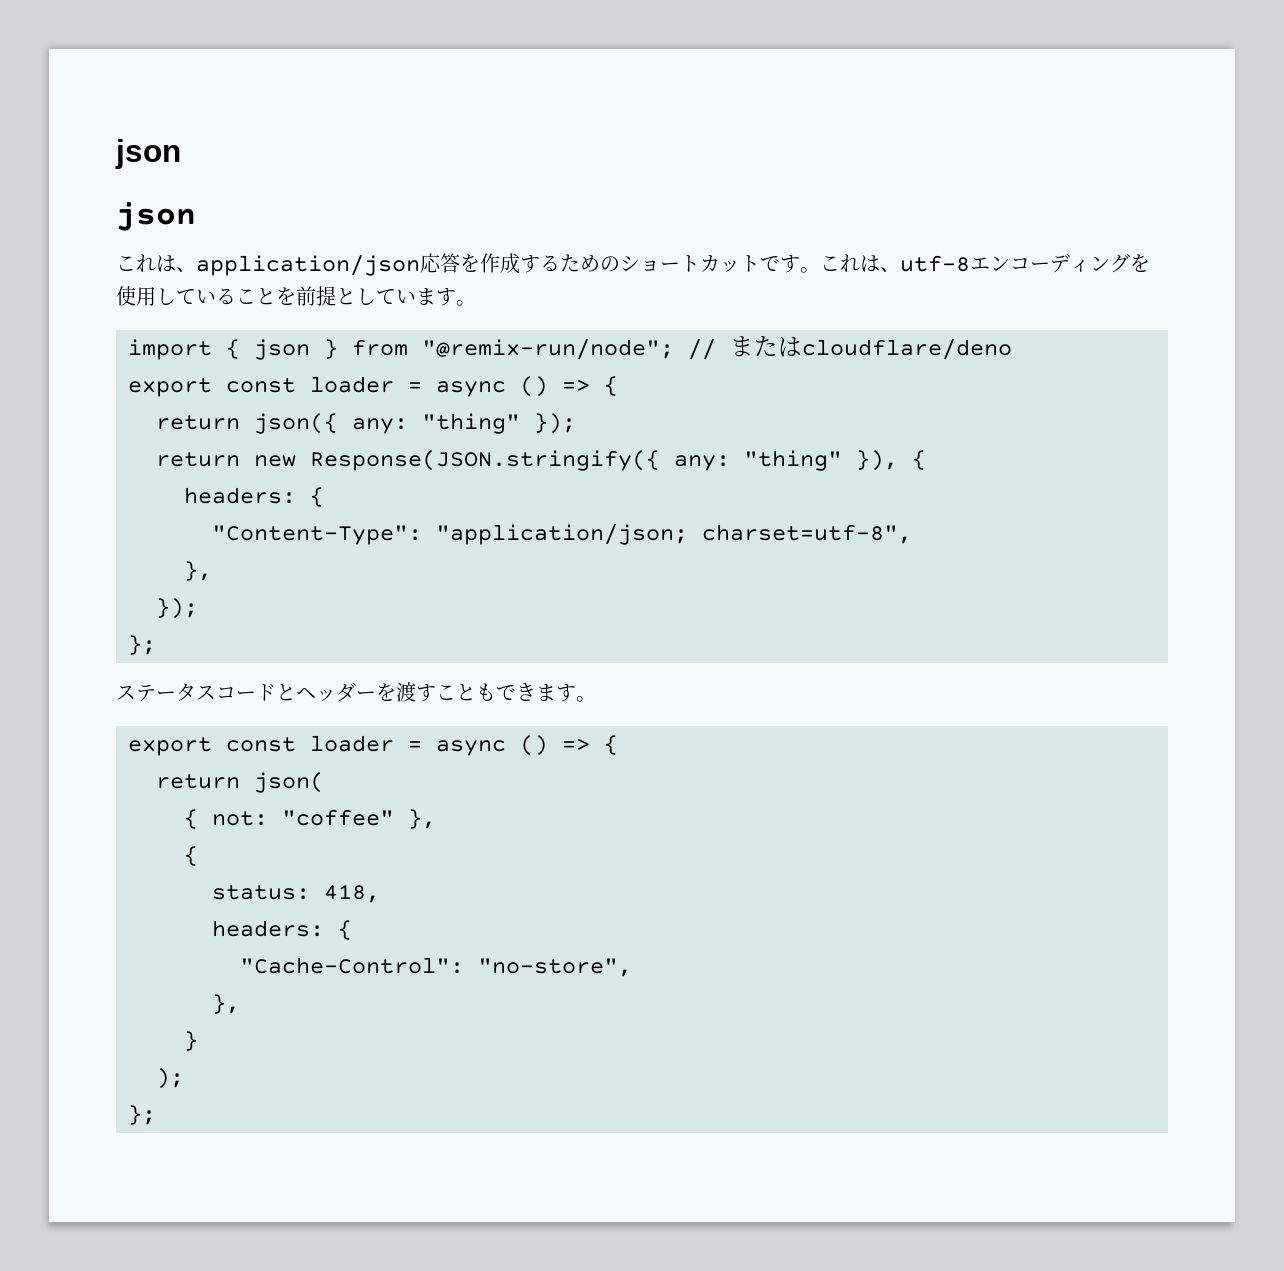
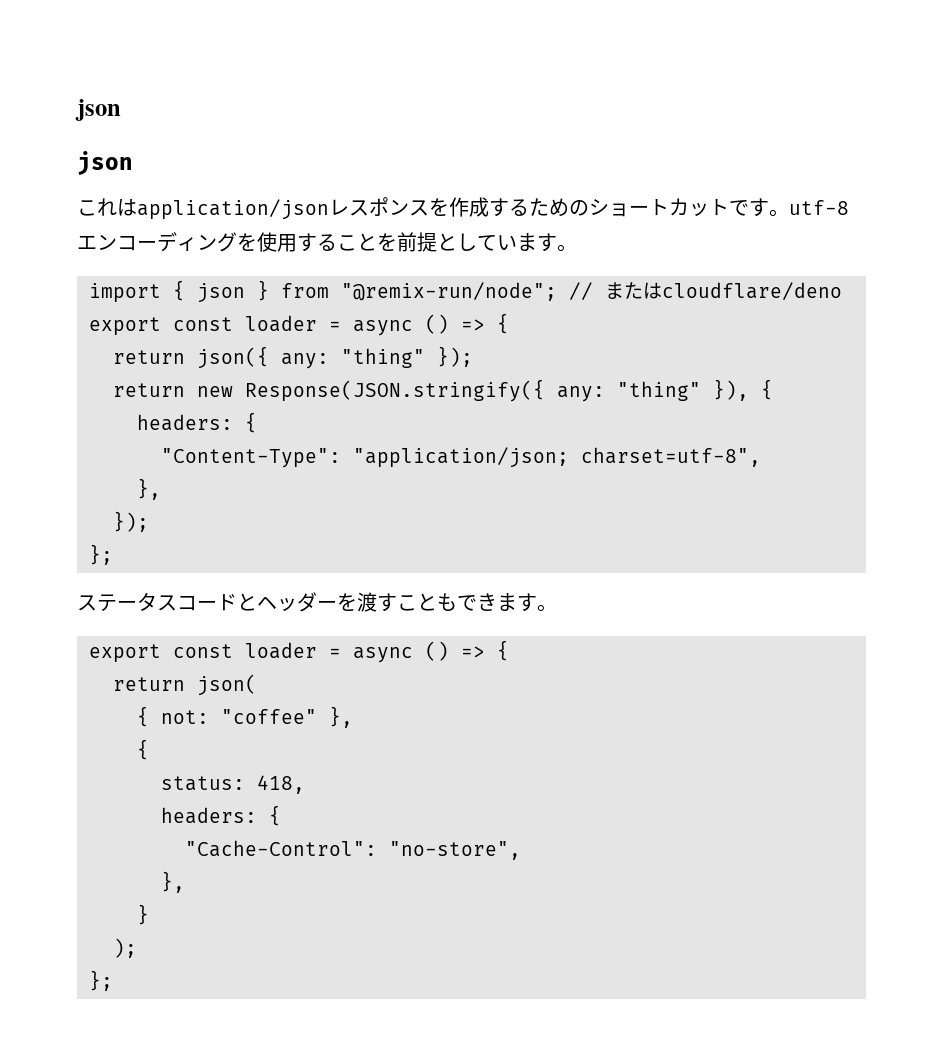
- これは、application/json応答を作成するためのショートカットです。これは、utf-8エンコーディングを使用していることを前提としています。
+ これはapplication/jsonレスポンスを作成するためのショートカットです。utf-8エンコーディングを使用することを前提としています。

